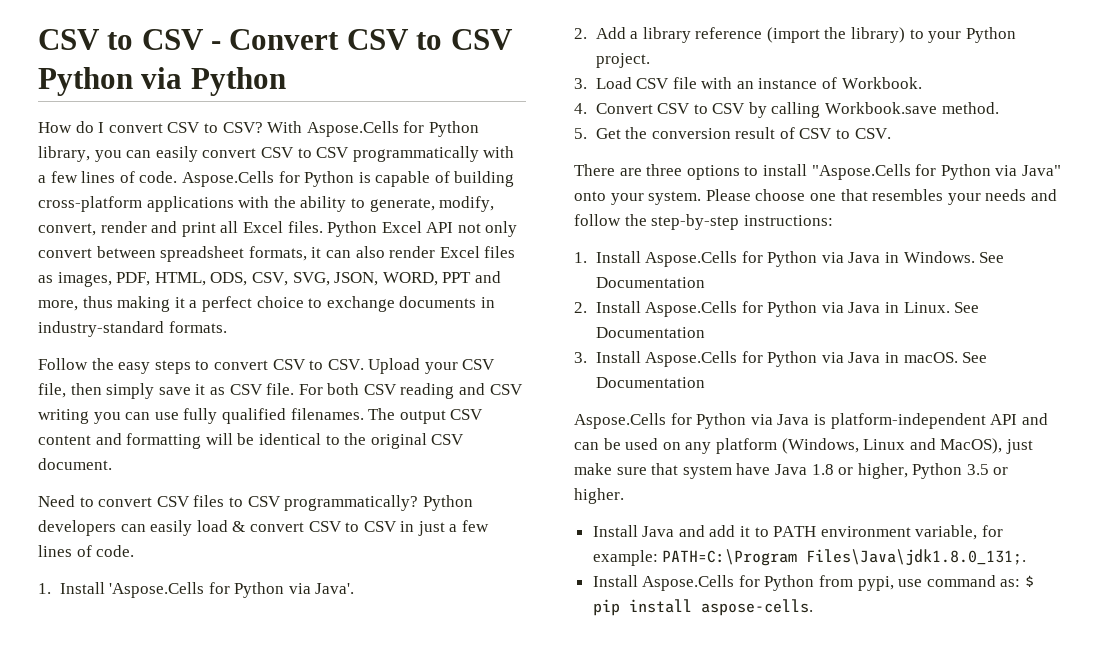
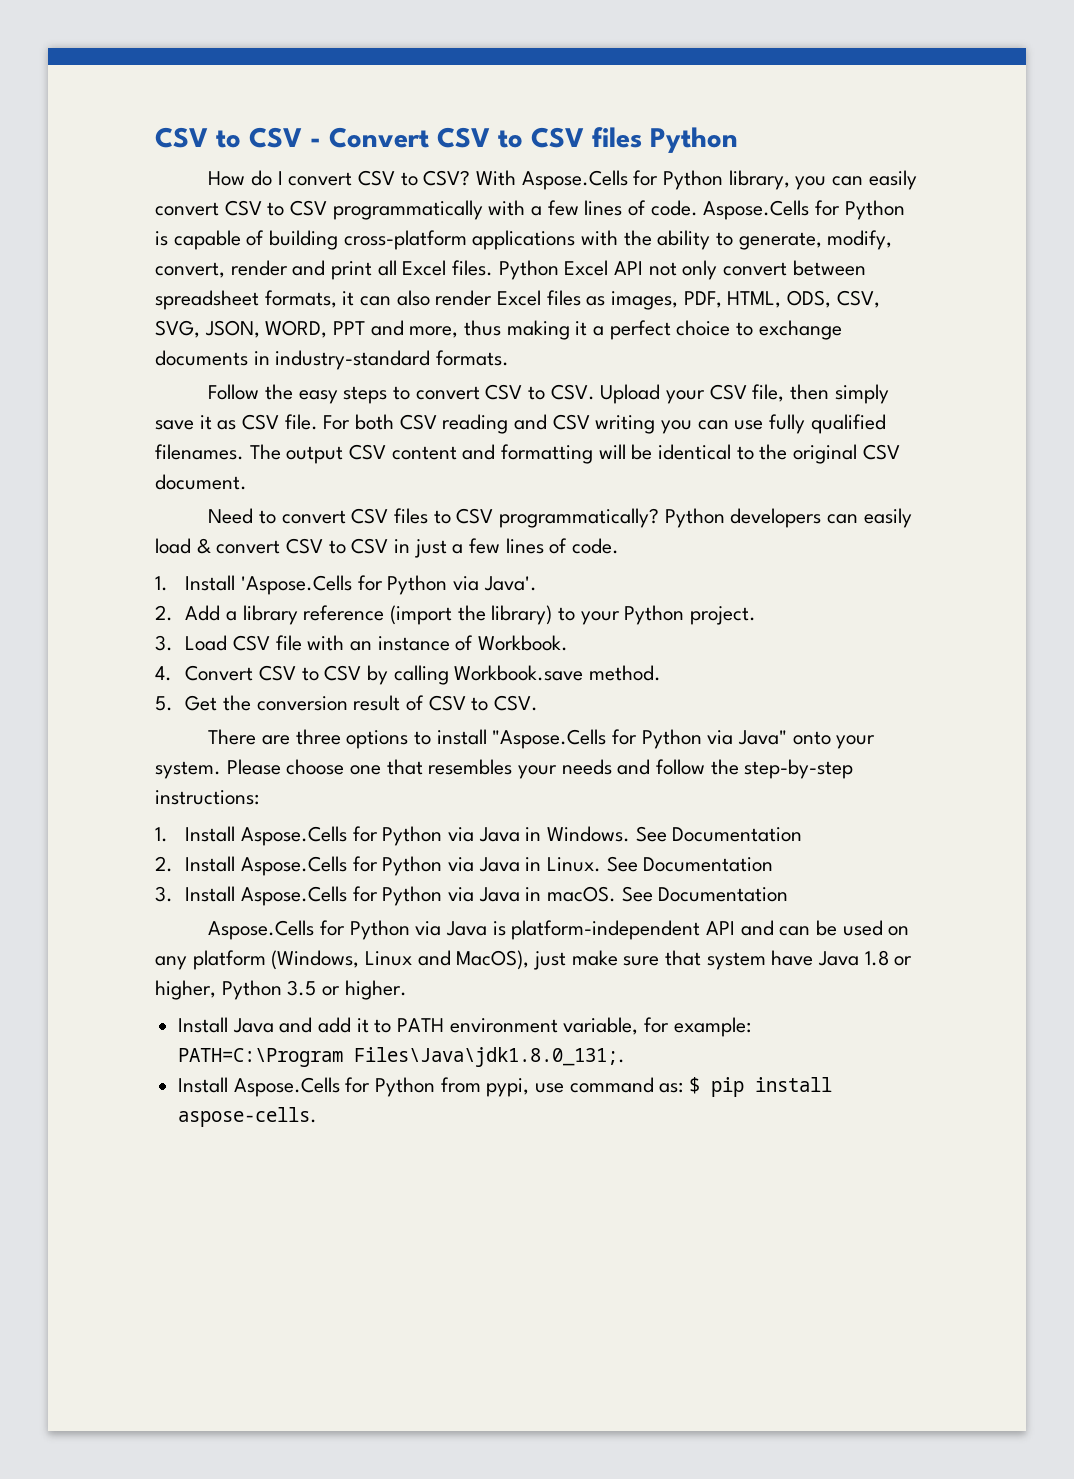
- CSV to CSV - Convert CSV to CSV Python via Python
+ CSV to CSV - Convert CSV to CSV files Python

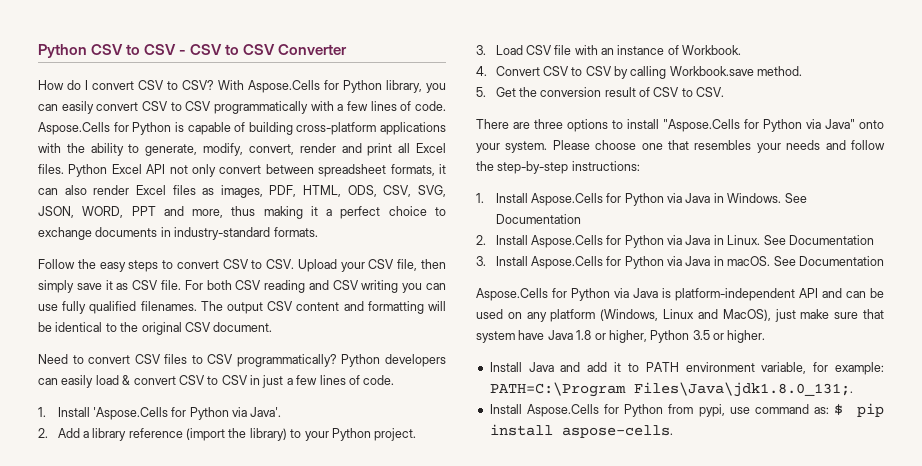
- CSV to CSV - Convert CSV to CSV files Python
+ Python CSV to CSV - CSV to CSV Converter

